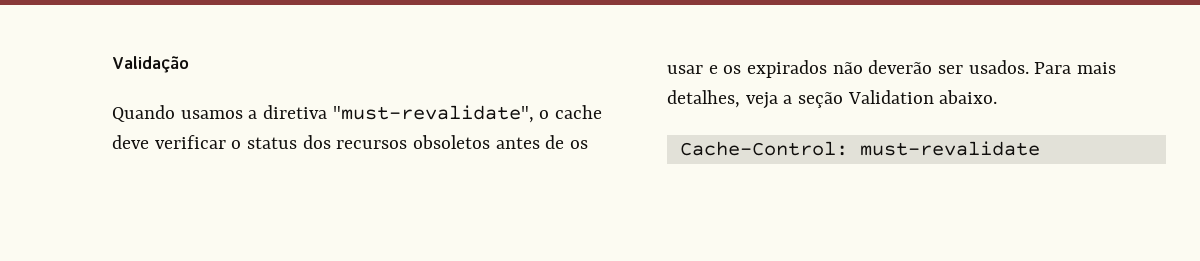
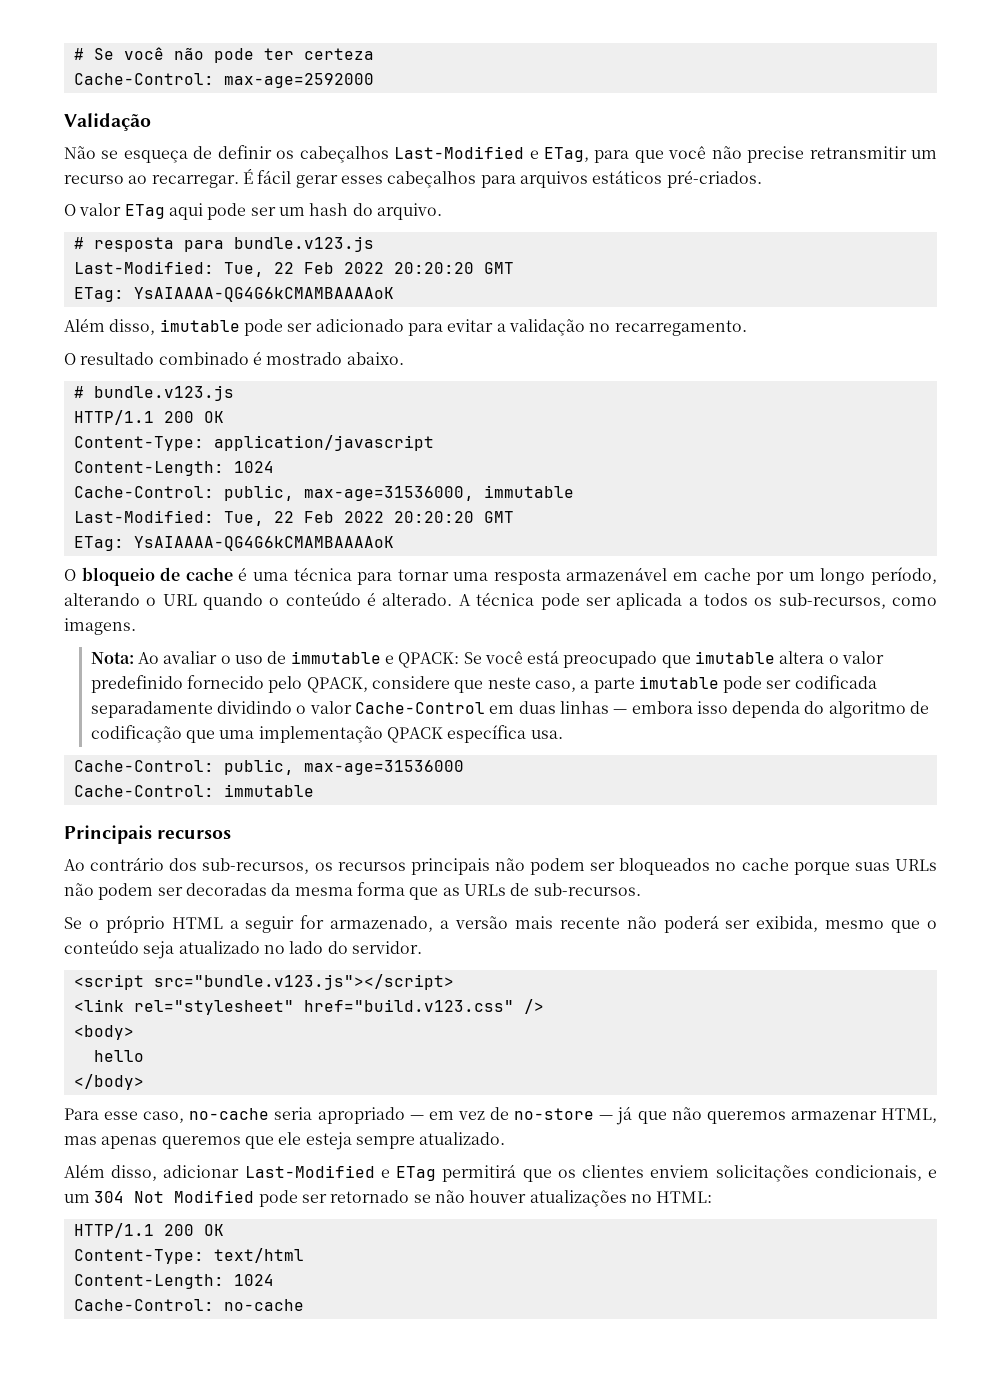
+ # Se você não pode ter certeza
+ Cache-Control: max-age=2592000
  Validação
- Quando usamos a diretiva "must-revalidate", o cache deve verificar o status dos recursos obsoletos antes de os usar e os expirados não deverão ser usados. Para mais detalhes, veja a seção Validation abaixo.
- Cache-Control: must-revalidate
+ Não se esqueça de definir os cabeçalhos Last-Modified e ETag, para que você não precise retransmitir um recurso ao recarregar. É fácil gerar esses cabeçalhos para arquivos estáticos pré-criados.
+ O valor ETag aqui pode ser um hash do arquivo.
+ # resposta para bundle.v123.js
+ Last-Modified: Tue, 22 Feb 2022 20:20:20 GMT
+ ETag: YsAIAAAA-QG4G6kCMAMBAAAAoK
+ Além disso, imutable pode ser adicionado para evitar a validação no recarregamento.
+ O resultado combinado é mostrado abaixo.
+ # bundle.v123.js
+ HTTP/1.1 200 OK
+ Content-Type: application/javascript
+ Content-Length: 1024
+ Cache-Control: public, max-age=31536000, immutable
+ Last-Modified: Tue, 22 Feb 2022 20:20:20 GMT
+ ETag: YsAIAAAA-QG4G6kCMAMBAAAAoK
+ O bloqueio de cache é uma técnica para tornar uma resposta armazenável em cache por um longo período, alterando o URL quando o conteúdo é alterado. A técnica pode ser aplicada a todos os sub-recursos, como imagens.
+ Nota: Ao avaliar o uso de immutable e QPACK: Se você está preocupado que imutable altera o valor predefinido fornecido pelo QPACK, considere que neste caso, a parte imutable pode ser codificada separadamente dividindo o valor Cache-Control em duas linhas — embora isso dependa do algoritmo de codificação que uma implementação QPACK específica usa.
+ Cache-Control: public, max-age=31536000
+ Cache-Control: immutable
+ Principais recursos
+ Ao contrário dos sub-recursos, os recursos principais não podem ser bloqueados no cache porque suas URLs não podem ser decoradas da mesma forma que as URLs de sub-recursos.
+ Se o próprio HTML a seguir for armazenado, a versão mais recente não poderá ser exibida, mesmo que o conteúdo seja atualizado no lado do servidor.
+ <script src="bundle.v123.js"></script>
+ <link rel="stylesheet" href="build.v123.css" />
+ <body>
+ hello
+ </body>
+ Para esse caso, no-cache seria apropriado — em vez de no-store — já que não queremos armazenar HTML, mas apenas queremos que ele esteja sempre atualizado.
+ Além disso, adicionar Last-Modified e ETag permitirá que os clientes enviem solicitações condicionais, e um 304 Not Modified pode ser retornado se não houver atualizações no HTML:
+ HTTP/1.1 200 OK
+ Content-Type: text/html
+ Content-Length: 1024
+ Cache-Control: no-cache

